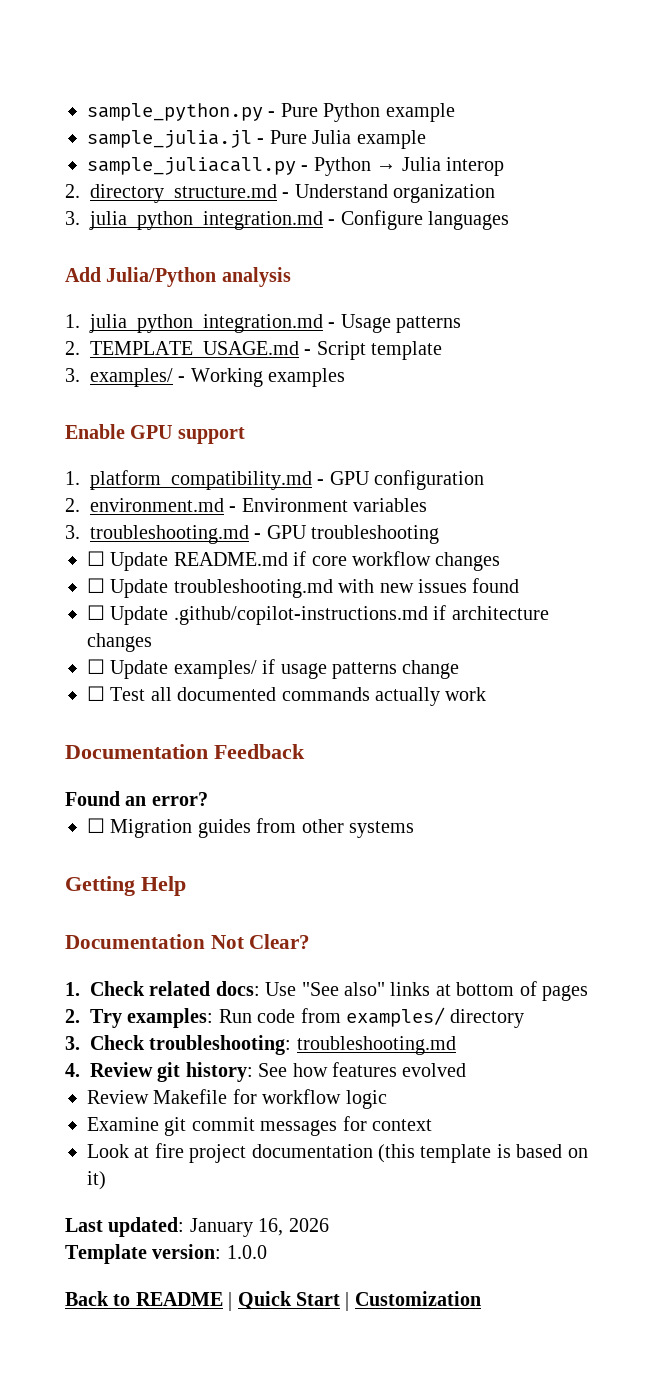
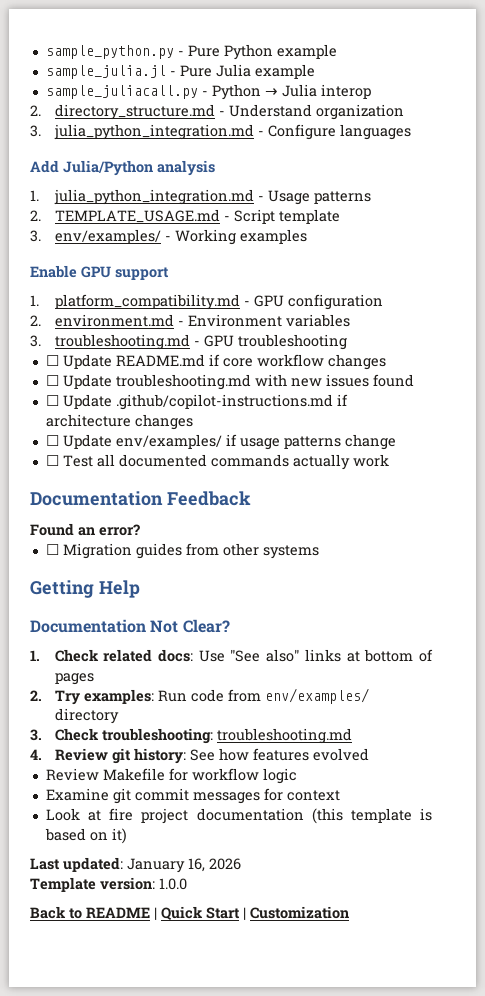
- 3. examples/ - Working examples
+ 3. env/examples/ - Working examples
- ☐ Update examples/ if usage patterns change
+ ☐ Update env/examples/ if usage patterns change
- 2. Try examples: Run code from examples/ directory
+ 2. Try examples: Run code from env/examples/ directory

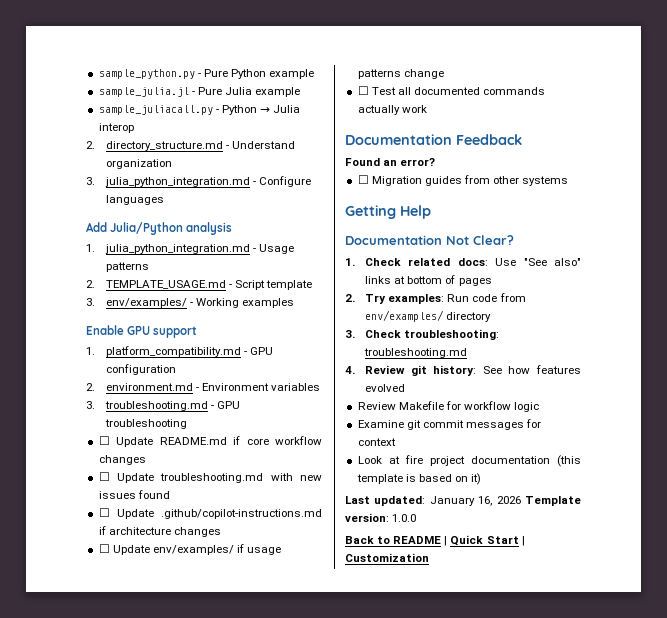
- Last updated: January 16, 2026
- Template version: 1.0.0
+ Last updated: January 16, 2026 Template version: 1.0.0

